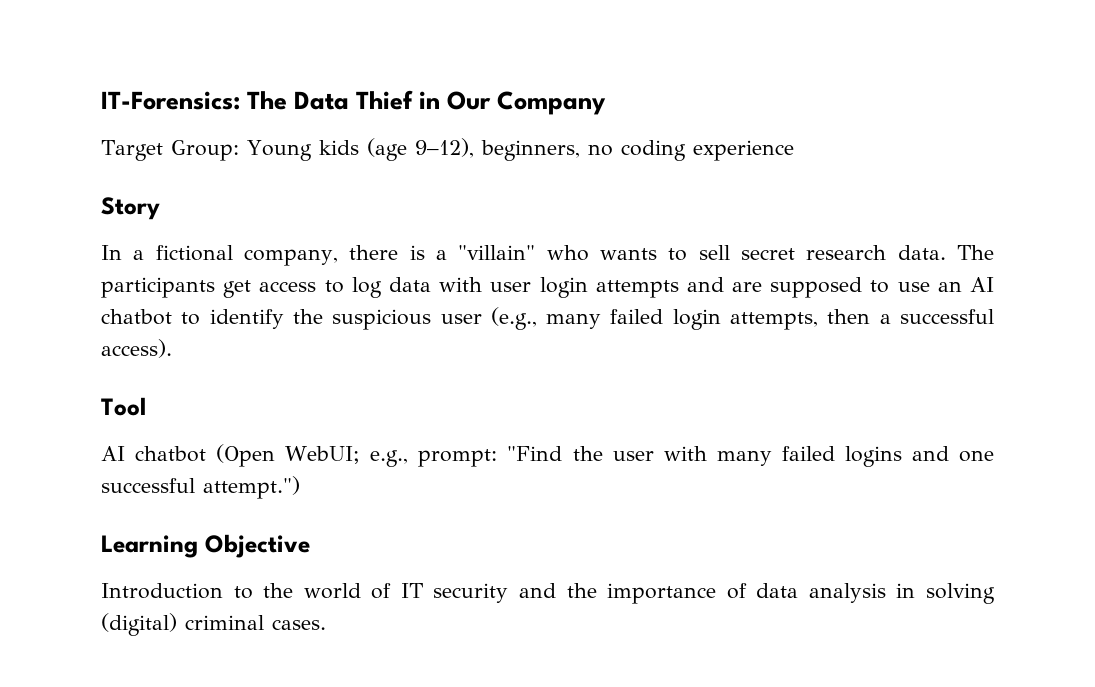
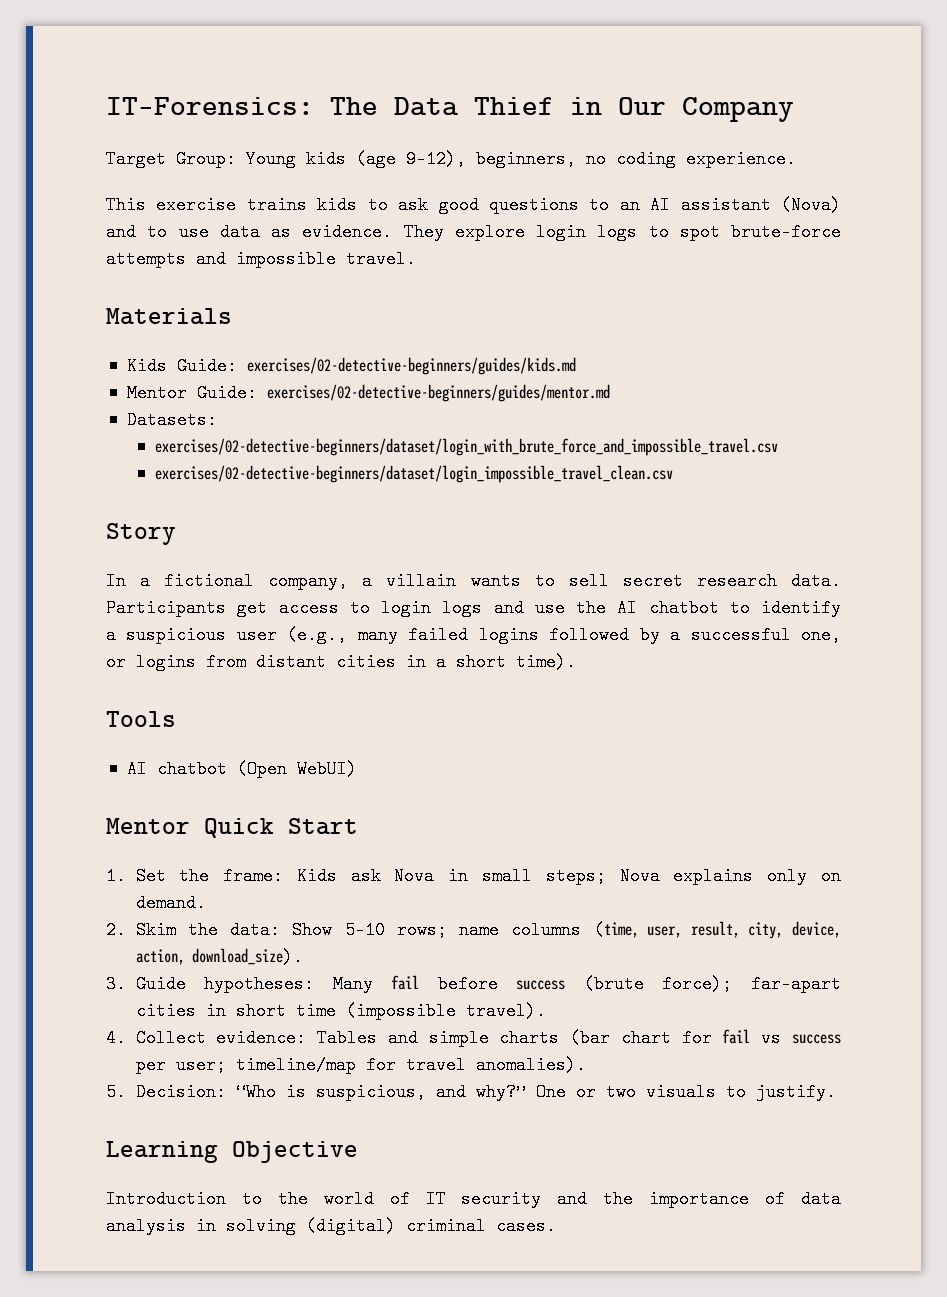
- Target Group: Young kids (age 9–12), beginners, no coding experience
+ Target Group: Young kids (age 9–12), beginners, no coding experience.
+ This exercise trains kids to ask good questions to an AI assistant (Nova) and to use data as evidence. They explore login logs to spot brute-force attempts and impossible travel.
+ Materials
+ Kids Guide: exercises/02-detective-beginners/guides/kids.md
+ Mentor Guide: exercises/02-detective-beginners/guides/mentor.md
+ Datasets:
+ exercises/02-detective-beginners/dataset/login_with_brute_force_and_impossible_travel.csv
+ exercises/02-detective-beginners/dataset/login_impossible_travel_clean.csv
- In a fictional company, there is a "villain" who wants to sell secret research data.
+ In a fictional company, a villain wants to sell secret research data.
- The participants get access to log data with user login attempts and are supposed to use an AI chatbot to identify the suspicious user (e.g., many failed login attempts, then a successful access).
- Tool
- AI chatbot (Open WebUI; e.g., prompt: "Find the user with many failed logins and one successful attempt.")
+ Participants get access to login logs and use the AI chatbot to identify a suspicious user (e.g., many failed logins followed by a successful one, or logins from distant cities in a short time).
+ Tools
+ AI chatbot (Open WebUI)
+ Mentor Quick Start
+ 1. Set the frame: Kids ask Nova in small steps; Nova explains only on demand.
+ 2. Skim the data: Show 5–10 rows; name columns (time, user, result, city, device, action, download_size).
+ 3. Guide hypotheses: Many fail before success (brute force); far-apart cities in short time (impossible travel).
+ 4. Collect evidence: Tables and simple charts (bar chart for fail vs success per user; timeline/map for travel anomalies).
+ 5. Decision: “Who is suspicious, and why?” One or two visuals to justify.

